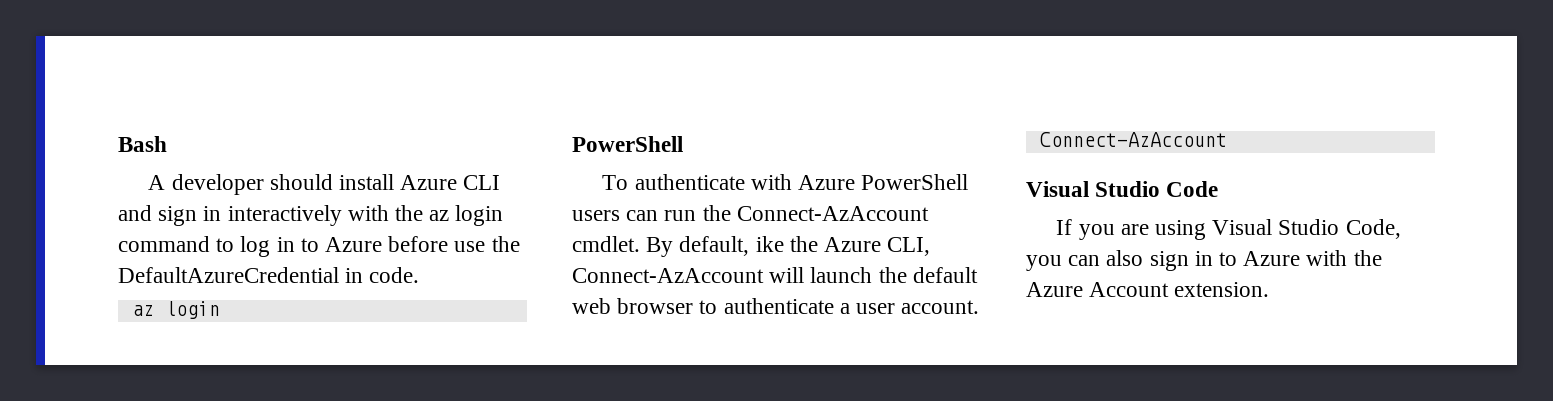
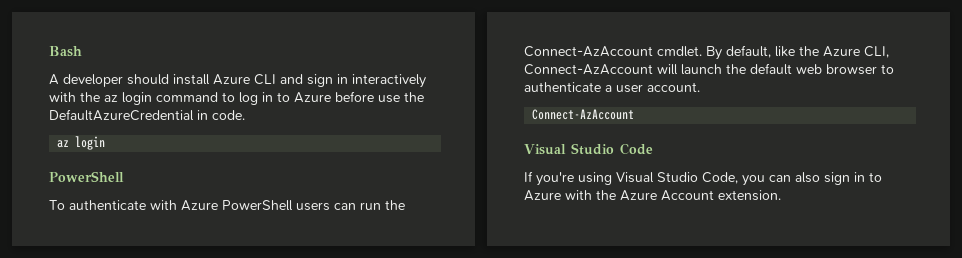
- By default, ike the Azure CLI, Connect-AzAccount will launch the default web browser to authenticate a user account.
+ By default, like the Azure CLI, Connect-AzAccount will launch the default web browser to authenticate a user account.
- If you are using Visual Studio Code, you can also sign in to Azure with the Azure Account extension.
+ If you're using Visual Studio Code, you can also sign in to Azure with the Azure Account extension.

